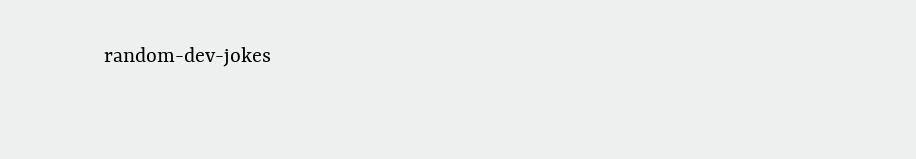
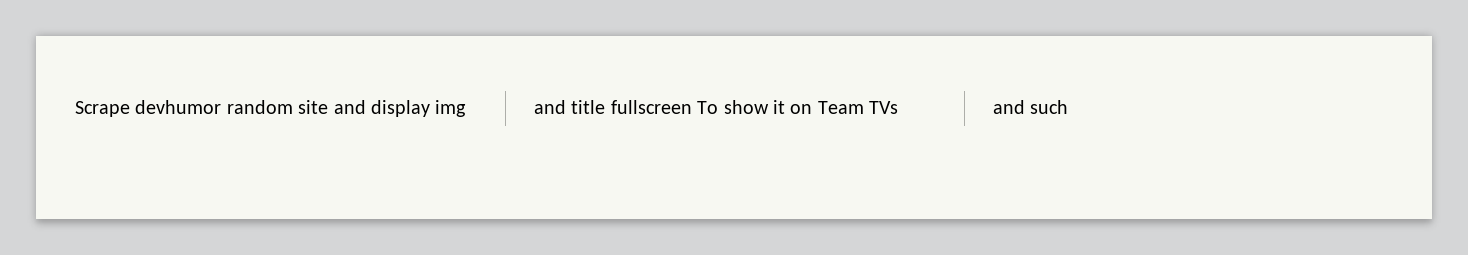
- random-dev-jokes
+ Scrape devhumor random site and display img and title fullscreen To show it on Team TVs and such

